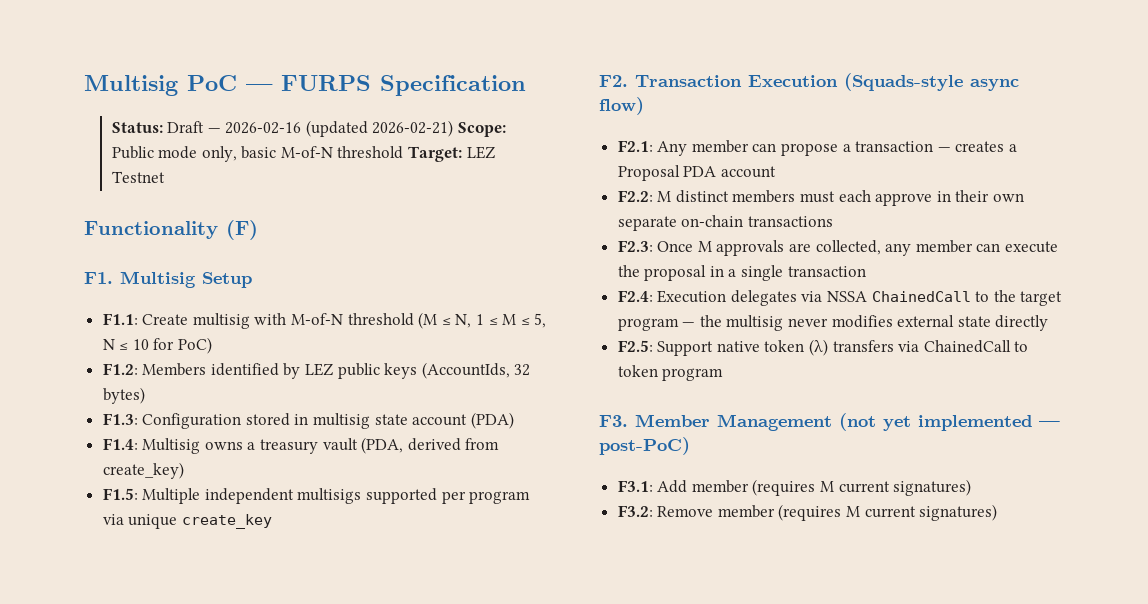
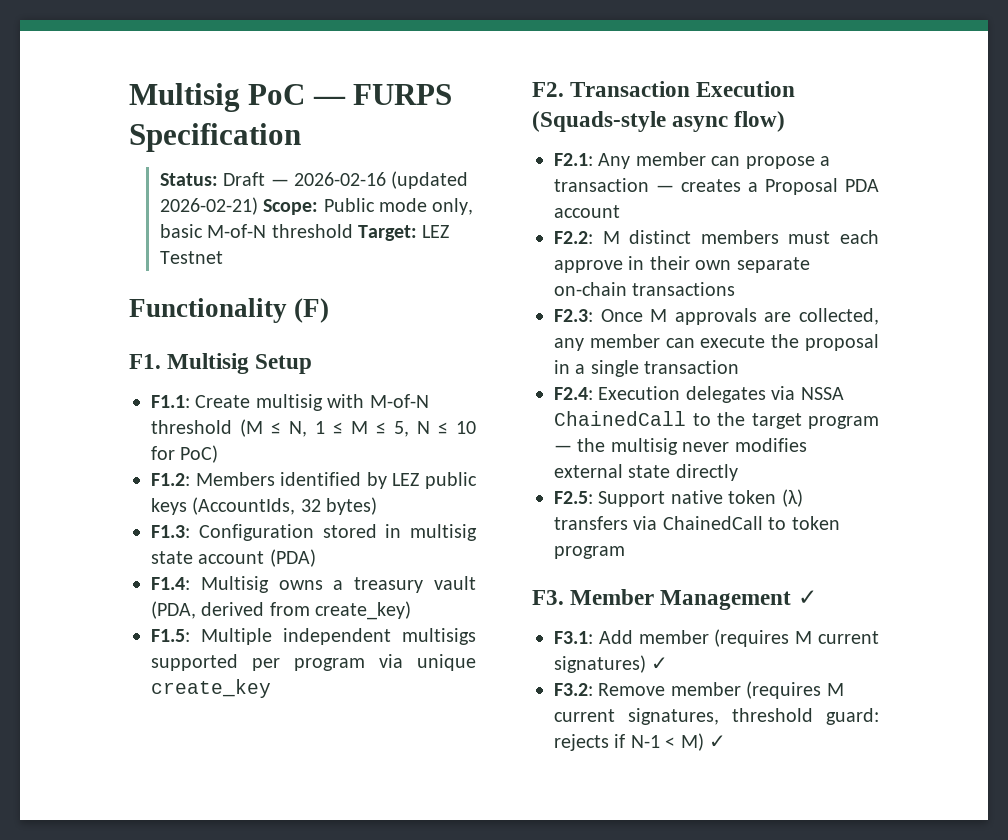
- F3. Member Management (not yet implemented — post-PoC)
+ F3. Member Management ✓
- F3.1: Add member (requires M current signatures)
+ F3.1: Add member (requires M current signatures) ✓
- F3.2: Remove member (requires M current signatures)
+ F3.2: Remove member (requires M current signatures, threshold guard: rejects if N-1 < M) ✓

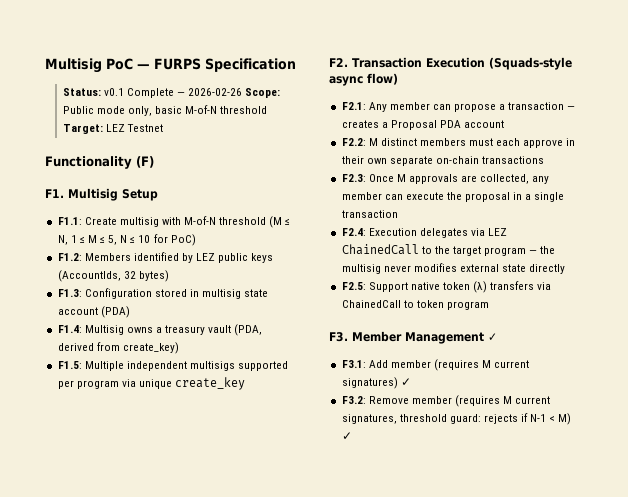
- Status: Draft — 2026-02-16 (updated 2026-02-21) Scope: Public mode only, basic M-of-N threshold Target: LEZ Testnet
+ Status: v0.1 Complete — 2026-02-26 Scope: Public mode only, basic M-of-N threshold Target: LEZ Testnet
- F2.4: Execution delegates via NSSA ChainedCall to the target program — the multisig never modifies external state directly
+ F2.4: Execution delegates via LEZ ChainedCall to the target program — the multisig never modifies external state directly

